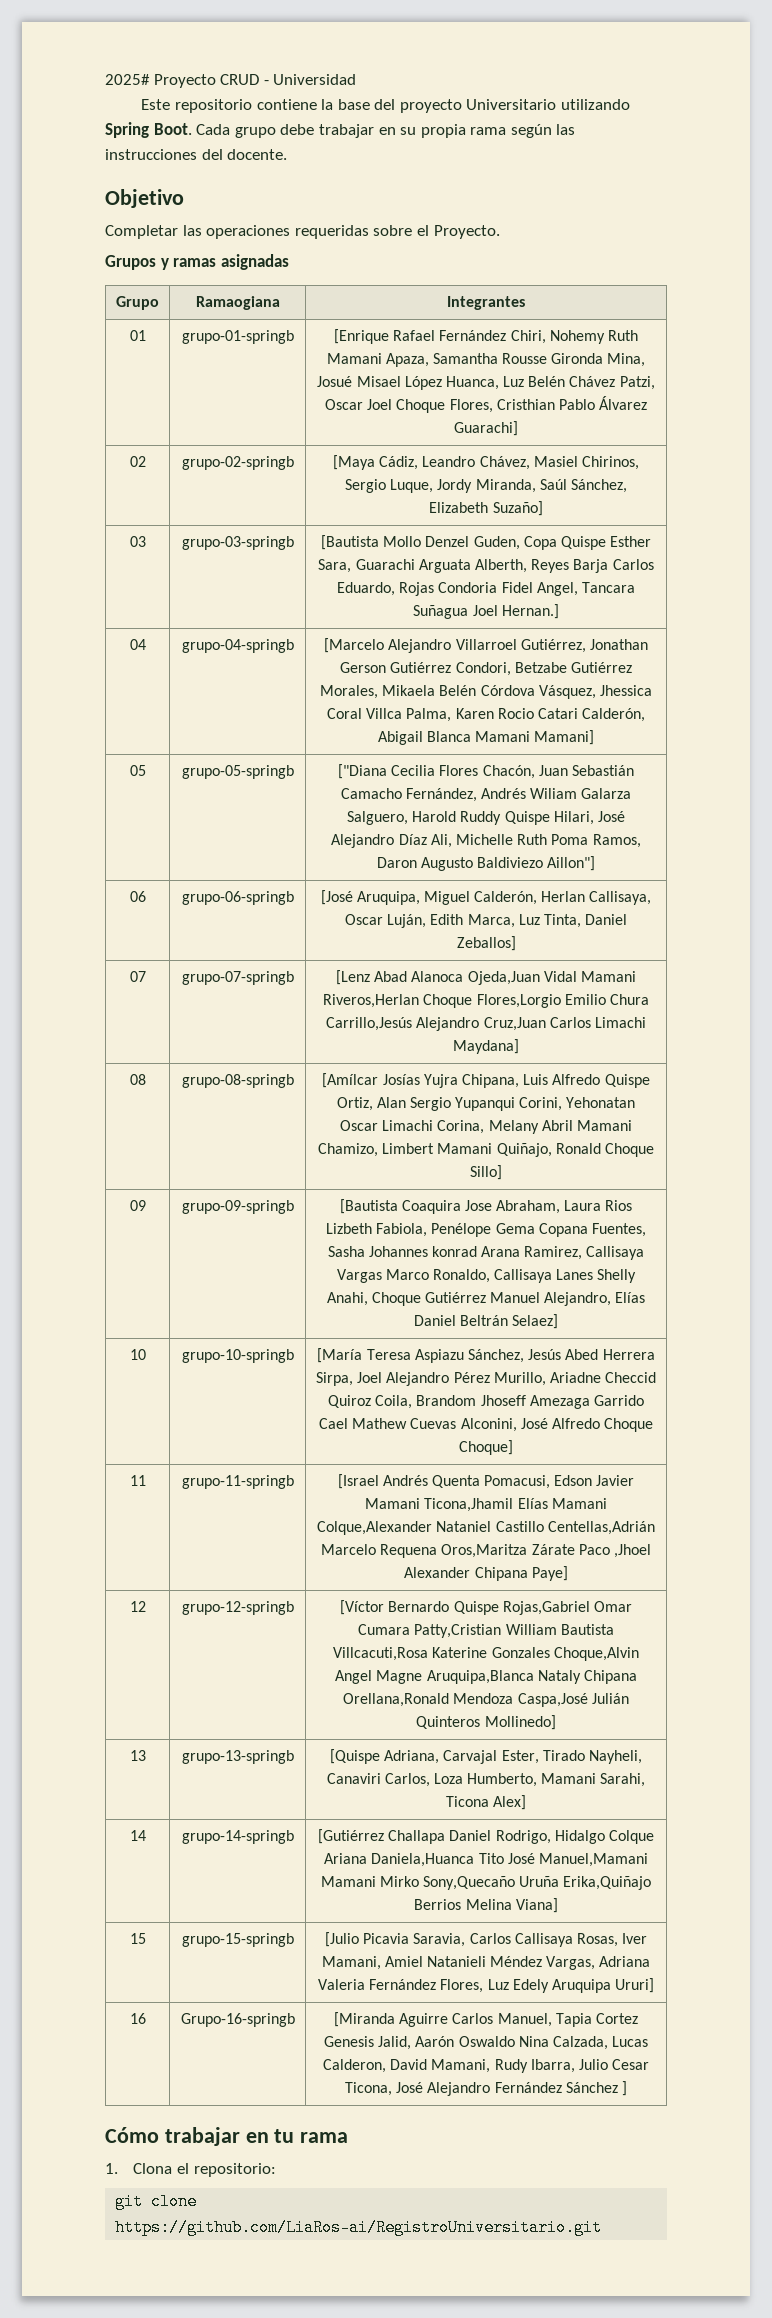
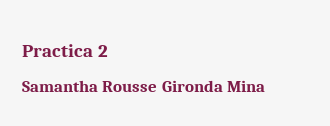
- 2025# Proyecto CRUD - Universidad
- Este repositorio contiene la base del proyecto Universitario utilizando Spring Boot. Cada grupo debe trabajar en su propia rama según las instrucciones del docente.
- Objetivo
- Completar las operaciones requeridas sobre el Proyecto.
- Grupos y ramas asignadas
- Grupo | Ramaogiana | Integrantes
- 01 | grupo-01-springb | [Enrique Rafael Fernández Chiri, Nohemy Ruth Mamani Apaza, Samantha Rousse Gironda Mina, Josué Misael López Huanca, Luz Belén Chávez Patzi, Oscar Joel Choque Flores, Cristhian Pablo Álvarez Guarachi]
- 02 | grupo-02-springb | [Maya Cádiz, Leandro Chávez, Masiel Chirinos, Sergio Luque, Jordy Miranda, Saúl Sánchez, Elizabeth Suzaño]
- 03 | grupo-03-springb | [Bautista Mollo Denzel Guden, Copa Quispe Esther Sara, Guarachi Arguata Alberth, Reyes Barja Carlos Eduardo, Rojas Condoria Fidel Angel, Tancara Suñagua Joel Hernan.]
- 04 | grupo-04-springb | [Marcelo Alejandro Villarroel Gutiérrez, Jonathan Gerson Gutiérrez Condori, Betzabe Gutiérrez Morales, Mikaela Belén Córdova Vásquez, Jhessica Coral Villca Palma, Karen Rocio Catari Calderón, Abigail Blanca Mamani Mamani]
- 05 | grupo-05-springb | ["Diana Cecilia Flores Chacón, Juan Sebastián Camacho Fernández, Andrés Wiliam Galarza Salguero, Harold Ruddy Quispe Hilari, José Alejandro Díaz Ali, Michelle Ruth Poma Ramos, Daron Augusto Baldiviezo Aillon"]
- 06 | grupo-06-springb | [José Aruquipa, Miguel Calderón, Herlan Callisaya, Oscar Luján, Edith Marca, Luz Tinta, Daniel Zeballos]
- 07 | grupo-07-springb | [Lenz Abad Alanoca Ojeda,Juan Vidal Mamani Riveros,Herlan Choque Flores,Lorgio Emilio Chura Carrillo,Jesús Alejandro Cruz,Juan Carlos Limachi Maydana]
- 08 | grupo-08-springb | [Amílcar Josías Yujra Chipana, Luis Alfredo Quispe Ortiz, Alan Sergio Yupanqui Corini, Yehonatan Oscar Limachi Corina, Melany Abril Mamani Chamizo, Limbert Mamani Quiñajo, Ronald Choque Sillo]
- 09 | grupo-09-springb | [Bautista Coaquira Jose Abraham, Laura Rios Lizbeth Fabiola, Penélope Gema Copana Fuentes, Sasha Johannes konrad Arana Ramirez, Callisaya Vargas Marco Ronaldo, Callisaya Lanes Shelly Anahi, Choque Gutiérrez Manuel Alejandro, Elías Daniel Beltrán Selaez]
- 10 | grupo-10-springb | [María Teresa Aspiazu Sánchez, Jesús Abed Herrera Sirpa, Joel Alejandro Pérez Murillo, Ariadne Checcid Quiroz Coila, Brandom Jhoseff Amezaga Garrido Cael Mathew Cuevas Alconini, José Alfredo Choque Choque]
- 11 | grupo-11-springb | [Israel Andrés Quenta Pomacusi, Edson Javier Mamani Ticona,Jhamil Elías Mamani Colque,Alexander Nataniel Castillo Centellas,Adrián Marcelo Requena Oros,Maritza Zárate Paco ,Jhoel Alexander Chipana Paye]
- 12 | grupo-12-springb | [Víctor Bernardo Quispe Rojas,Gabriel Omar Cumara Patty,Cristian William Bautista Villcacuti,Rosa Katerine Gonzales Choque,Alvin Angel Magne Aruquipa,Blanca Nataly Chipana Orellana,Ronald Mendoza Caspa,José Julián Quinteros Mollinedo]
- 13 | grupo-13-springb | [Quispe Adriana, Carvajal Ester, Tirado Nayheli, Canaviri Carlos, Loza Humberto, Mamani Sarahi, Ticona Alex]
- 14 | grupo-14-springb | [Gutiérrez Challapa Daniel Rodrigo, Hidalgo Colque Ariana Daniela,Huanca Tito José Manuel,Mamani Mamani Mirko Sony,Quecaño Uruña Erika,Quiñajo Berrios Melina Viana]
- 15 | grupo-15-springb | [Julio Picavia Saravia, Carlos Callisaya Rosas, Iver Mamani, Amiel Natanieli Méndez Vargas, Adriana Valeria Fernández Flores, Luz Edely Aruquipa Ururi]
- 16 | Grupo-16-springb | [Miranda Aguirre Carlos Manuel, Tapia Cortez Genesis Jalid, Aarón Oswaldo Nina Calzada, Lucas Calderon, David Mamani, Rudy Ibarra, Julio Cesar Ticona, José Alejandro Fernández Sánchez ]
- Cómo trabajar en tu rama
- 1. Clona el repositorio:
- git clone https://github.com/LiaRos-ai/RegistroUniversitario.git
+ Practica 2
+ Samantha Rousse Gironda Mina

